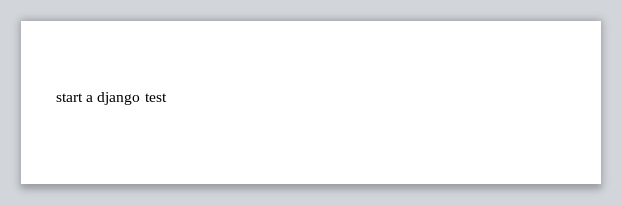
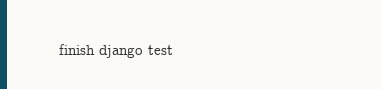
- start a django test
+ finish django test

